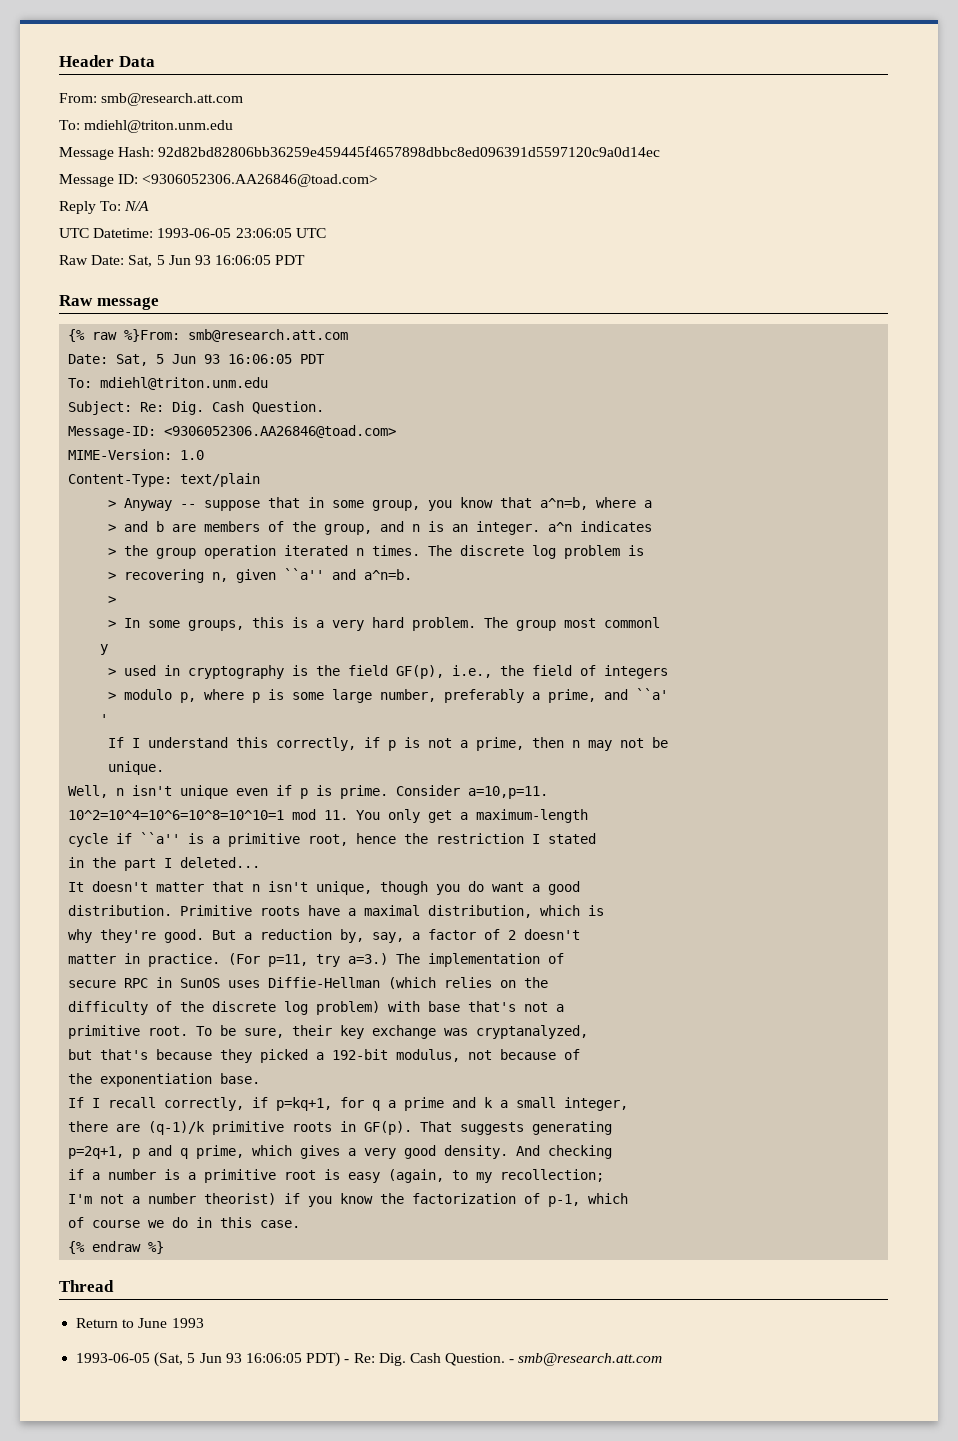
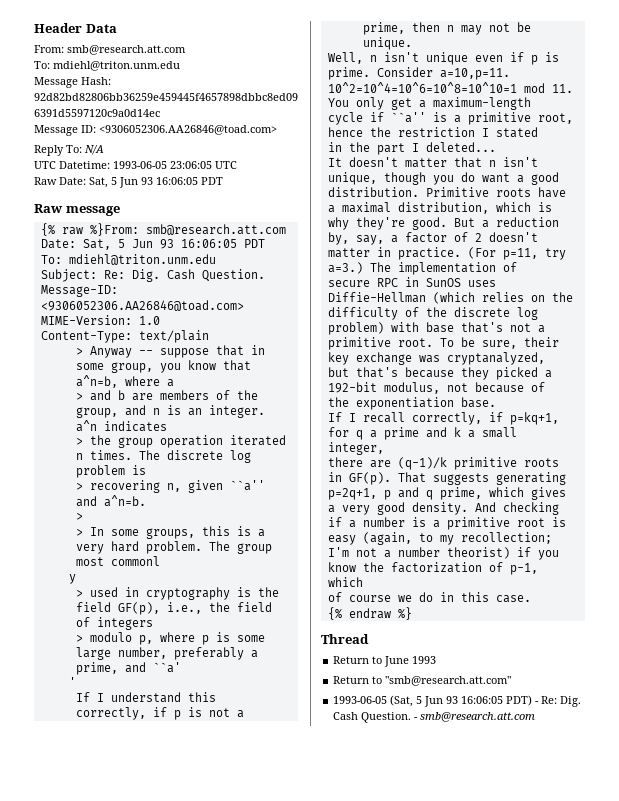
+ Return to "smb@research.att.com"

